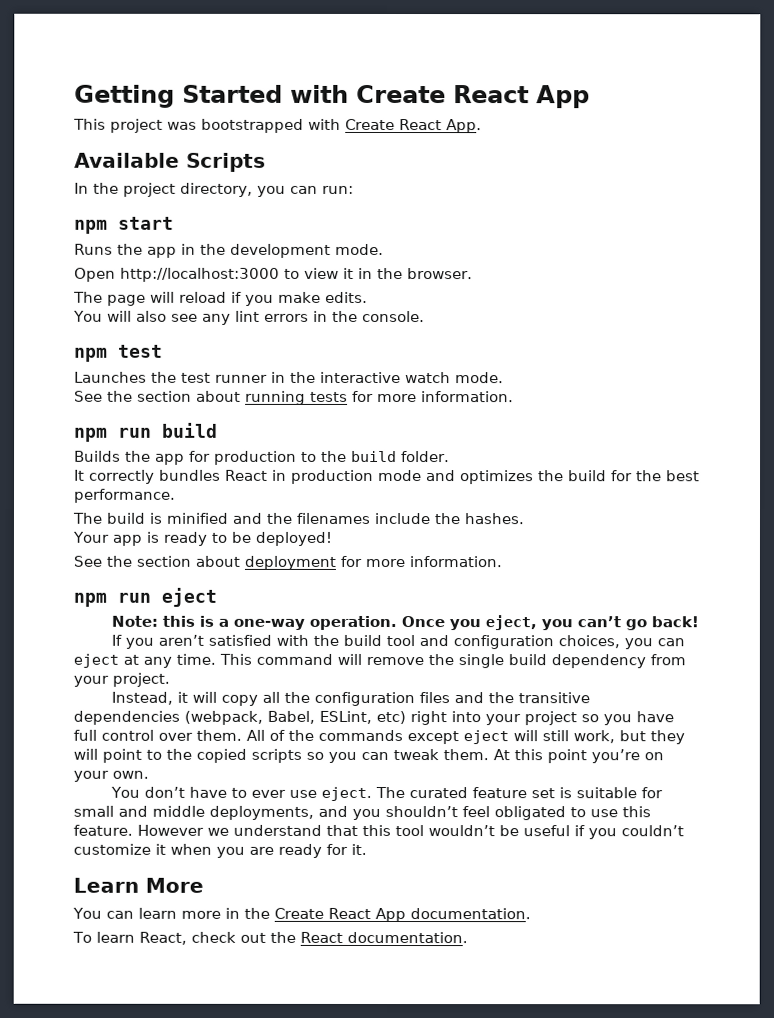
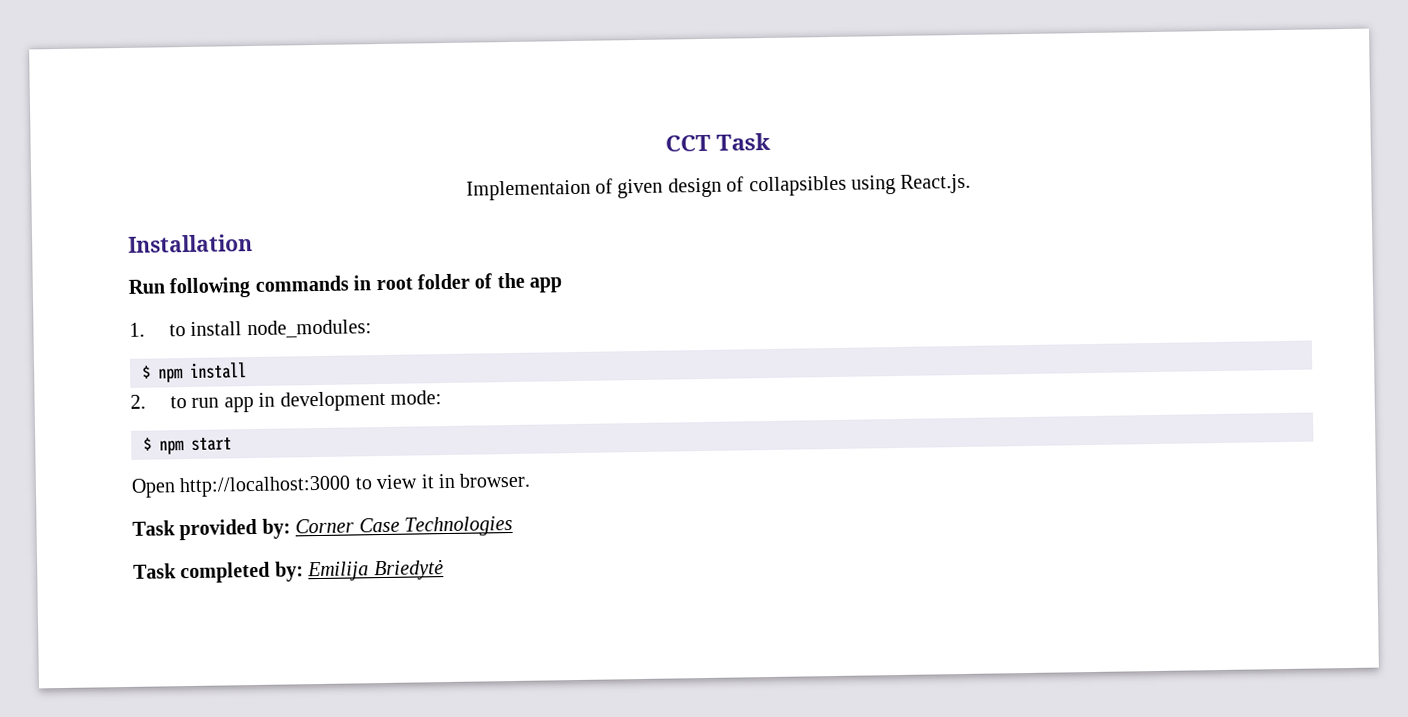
- Getting Started with Create React App
- This project was bootstrapped with Create React App.
- Available Scripts
- In the project directory, you can run:
- npm start
- Runs the app in the development mode.
+ CCT Task
+ Implementaion of given design of collapsibles using React.js.
+ Installation
+ Run following commands in root folder of the app
+ 1. to install node_modules:
+ $ npm install
+ 2. to run app in development mode:
+ $ npm start
- Open http://localhost:3000 to view it in the browser.
+ Open http://localhost:3000 to view it in browser.
- The page will reload if you make edits.
- You will also see any lint errors in the console.
- npm test
- Launches the test runner in the interactive watch mode.
- See the section about running tests for more information.
- npm run build
- Builds the app for production to the build folder.
- It correctly bundles React in production mode and optimizes the build for the best performance.
- The build is minified and the filenames include the hashes.
- Your app is ready to be deployed!
- See the section about deployment for more information.
- npm run eject
- Note: this is a one-way operation. Once you eject, you can’t go back!
- If you aren’t satisfied with the build tool and configuration choices, you can eject at any time. This command will remove the single build dependency from your project.
- Instead, it will copy all the configuration files and the transitive dependencies (webpack, Babel, ESLint, etc) right into your project so you have full control over them. All of the commands except eject will still work, but they will point to the copied scripts so you can tweak them. At this point you’re on your own.
- You don’t have to ever use eject. The curated feature set is suitable for small and middle deployments, and you shouldn’t feel obligated to use this feature. However we understand that this tool wouldn’t be useful if you couldn’t customize it when you are ready for it.
- Learn More
- You can learn more in the Create React App documentation.
- To learn React, check out the React documentation.
+ Task provided by: Corner Case Technologies
+ Task completed by: Emilija Briedytė

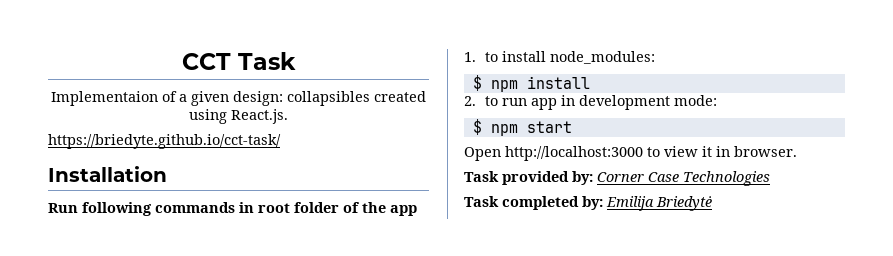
- Implementaion of given design of collapsibles using React.js.
+ Implementaion of a given design: collapsibles created using React.js.
+ https://briedyte.github.io/cct-task/

